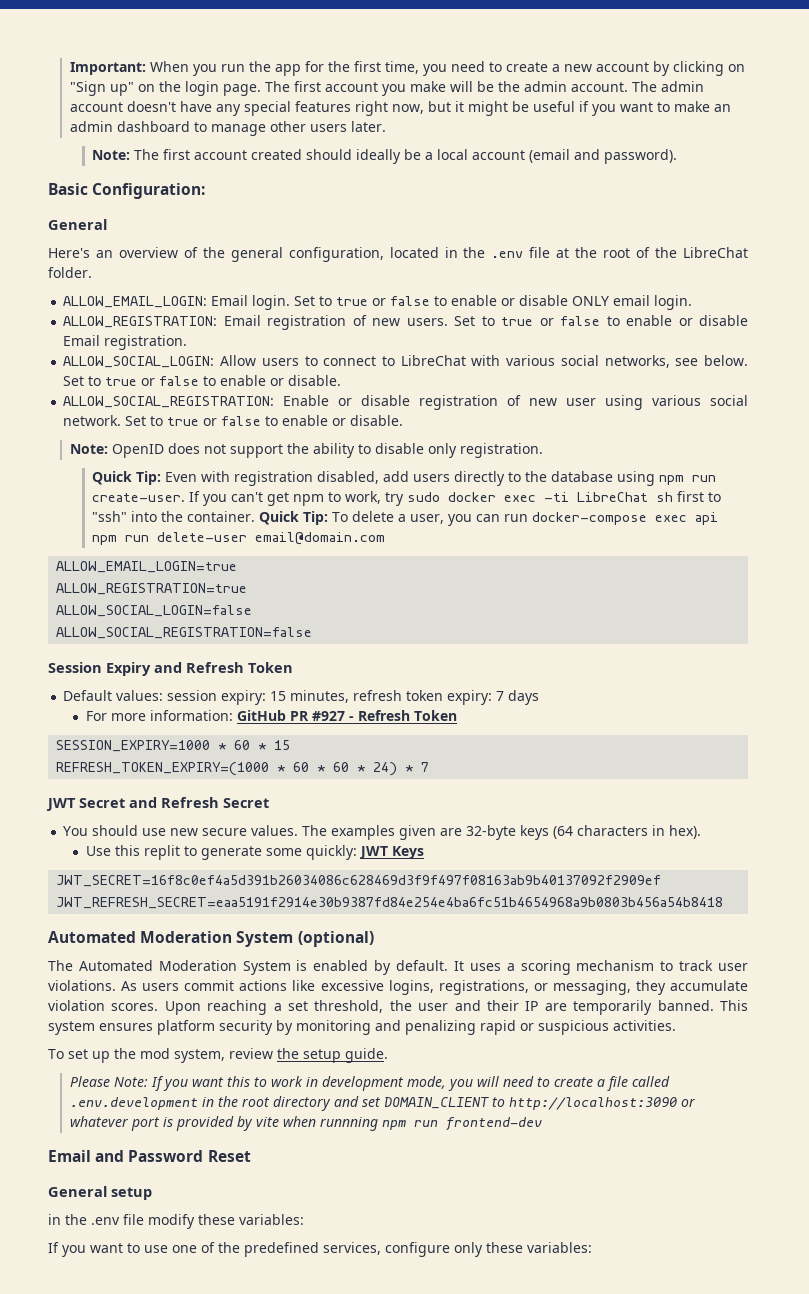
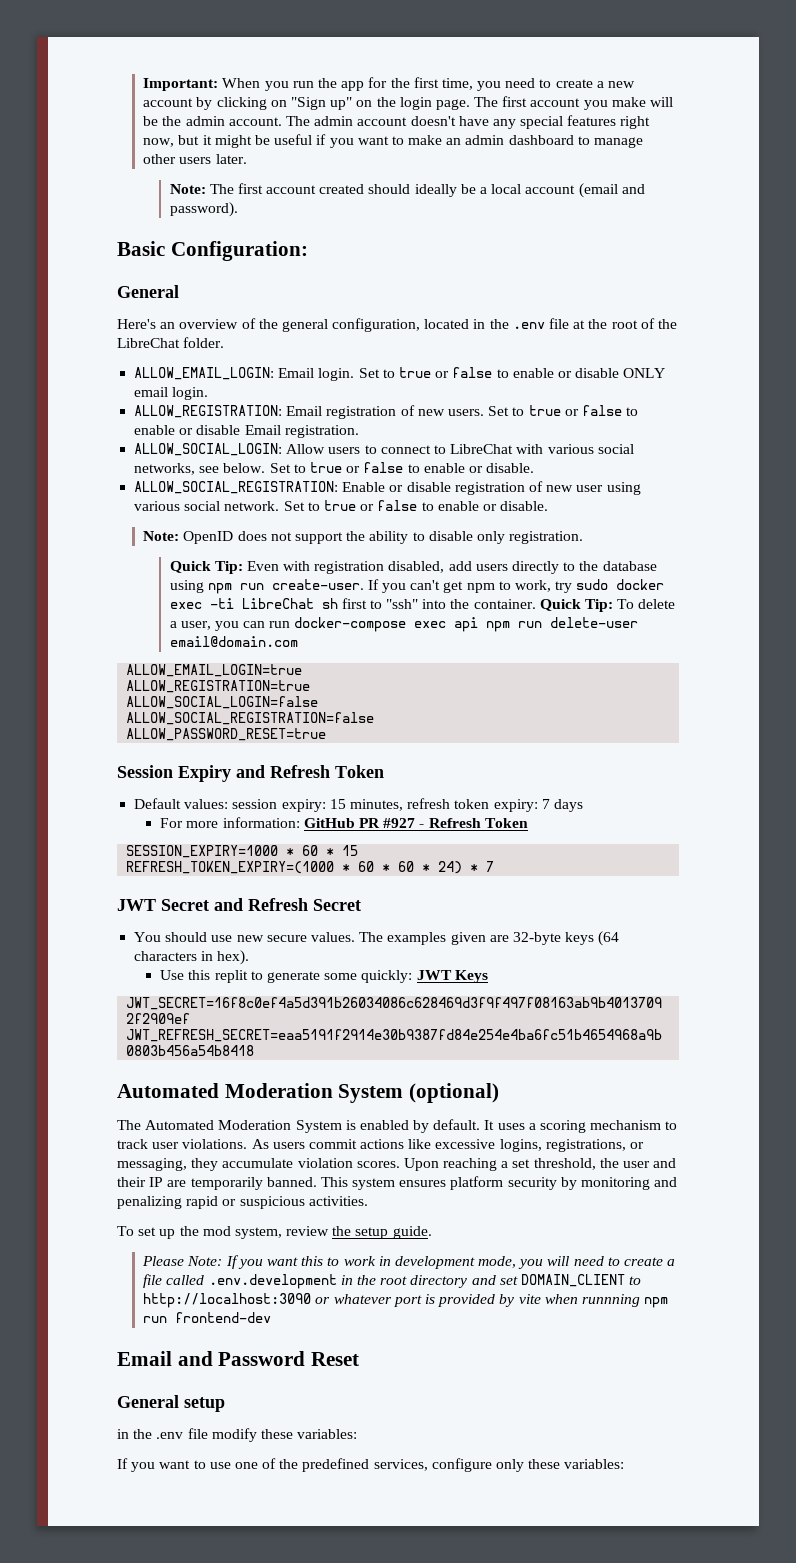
+ ALLOW_PASSWORD_RESET=true

